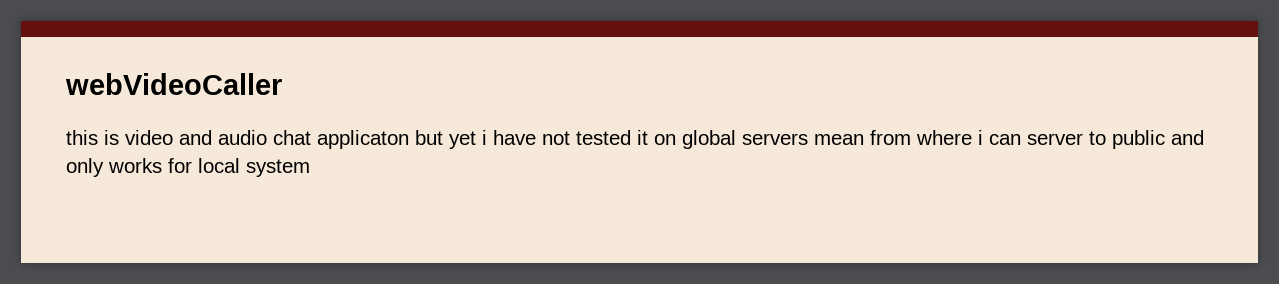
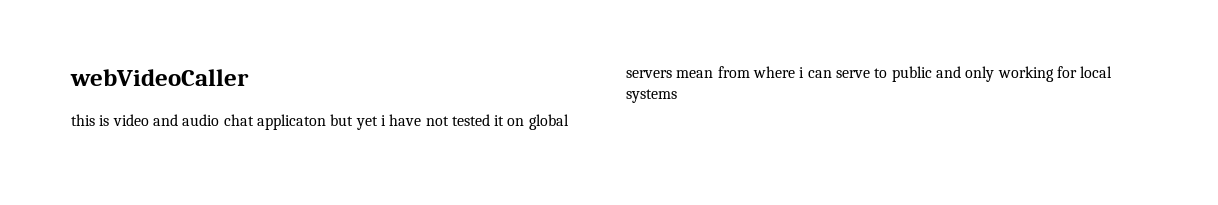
- this is video and audio chat applicaton but yet i have not tested it on global servers mean from where i can server to public and only works for local system
+ this is video and audio chat applicaton but yet i have not tested it on global servers mean from where i can serve to public and only working for local systems

